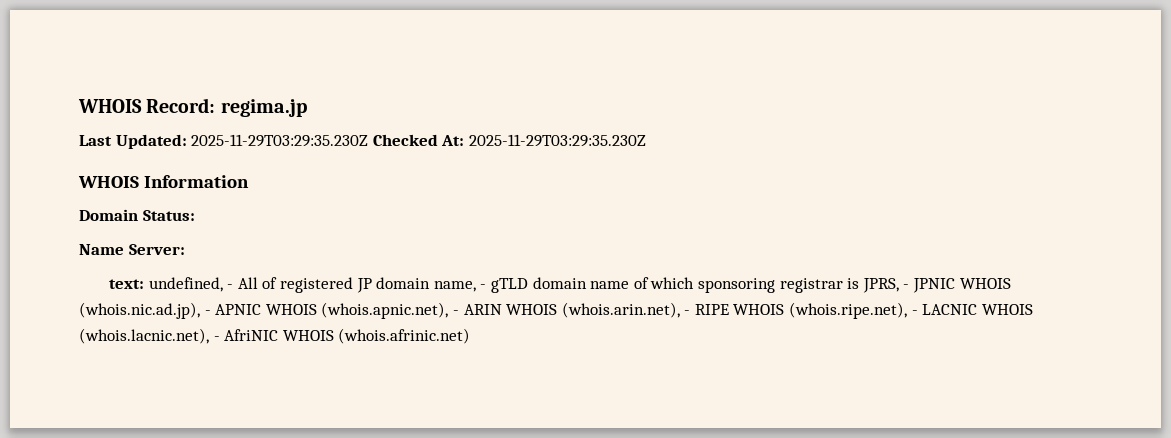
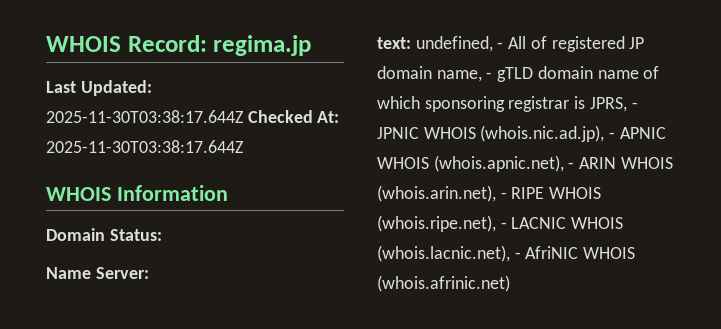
- Last Updated: 2025-11-29T03:29:35.230Z Checked At: 2025-11-29T03:29:35.230Z
+ Last Updated: 2025-11-30T03:38:17.644Z Checked At: 2025-11-30T03:38:17.644Z

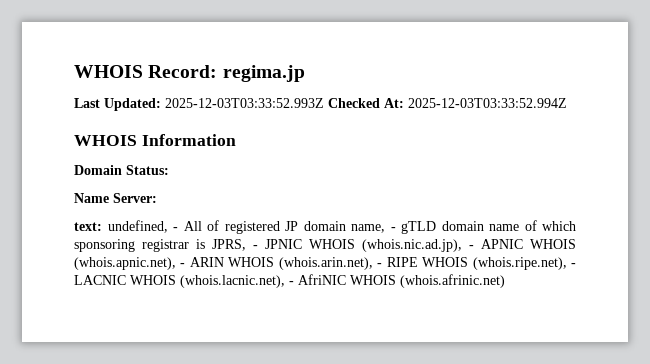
- Last Updated: 2025-11-30T03:38:17.644Z Checked At: 2025-11-30T03:38:17.644Z
+ Last Updated: 2025-12-03T03:33:52.993Z Checked At: 2025-12-03T03:33:52.994Z

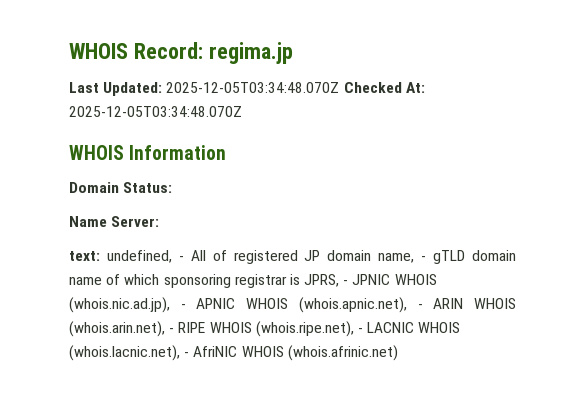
- Last Updated: 2025-12-03T03:33:52.993Z Checked At: 2025-12-03T03:33:52.994Z
+ Last Updated: 2025-12-05T03:34:48.070Z Checked At: 2025-12-05T03:34:48.070Z

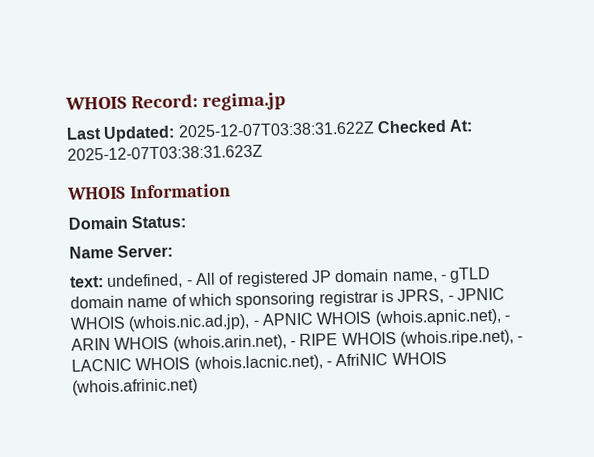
- Last Updated: 2025-12-05T03:34:48.070Z Checked At: 2025-12-05T03:34:48.070Z
+ Last Updated: 2025-12-07T03:38:31.622Z Checked At: 2025-12-07T03:38:31.623Z

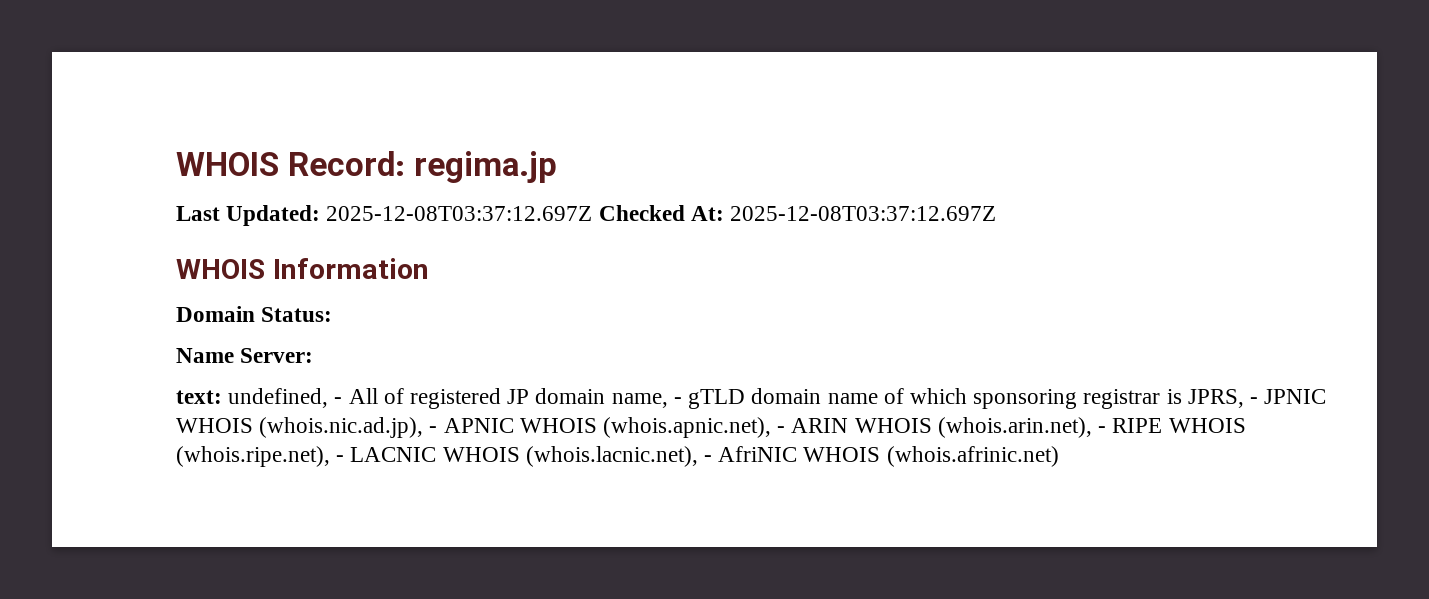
- Last Updated: 2025-12-07T03:38:31.622Z Checked At: 2025-12-07T03:38:31.623Z
+ Last Updated: 2025-12-08T03:37:12.697Z Checked At: 2025-12-08T03:37:12.697Z

